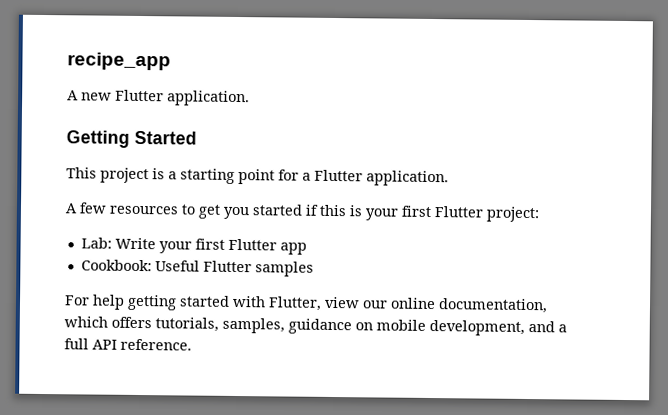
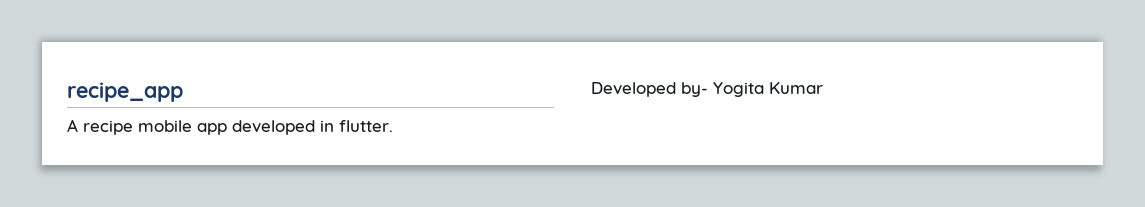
- A new Flutter application.
- Getting Started
- This project is a starting point for a Flutter application.
- A few resources to get you started if this is your first Flutter project:
- Lab: Write your first Flutter app
- Cookbook: Useful Flutter samples
- For help getting started with Flutter, view our online documentation, which offers tutorials, samples, guidance on mobile development, and a full API reference.
+ A recipe mobile app developed in flutter.
+ Developed by- Yogita Kumar

